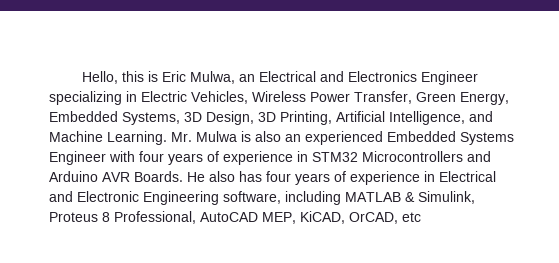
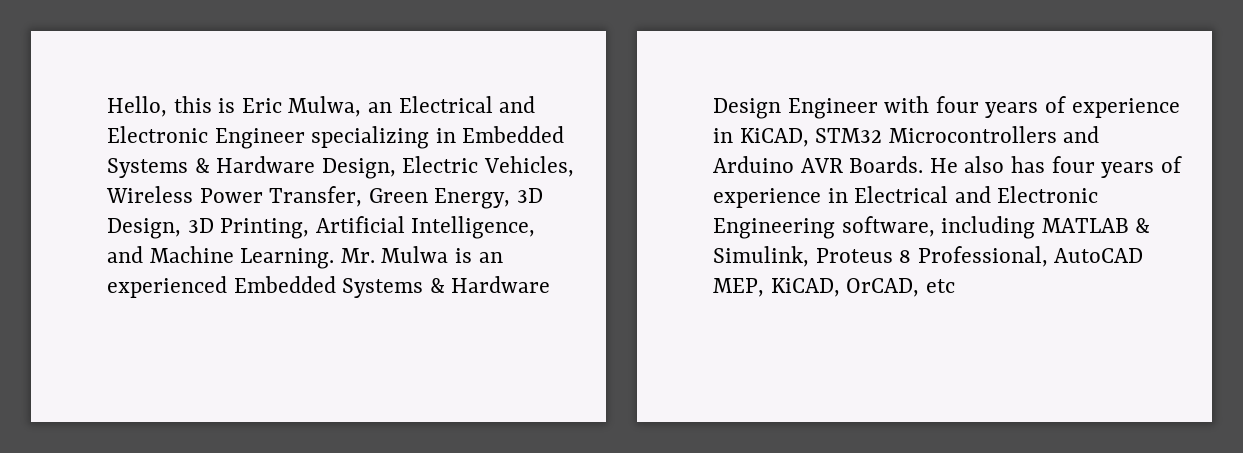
- Hello, this is Eric Mulwa, an Electrical and Electronics Engineer specializing in Electric Vehicles, Wireless Power Transfer, Green Energy, Embedded Systems, 3D Design, 3D Printing, Artificial Intelligence, and Machine Learning.
+ Hello, this is Eric Mulwa, an Electrical and Electronic Engineer specializing in Embedded Systems & Hardware Design, Electric Vehicles, Wireless Power Transfer, Green Energy, 3D Design, 3D Printing, Artificial Intelligence, and Machine Learning.
- Mr. Mulwa is also an experienced Embedded Systems Engineer with four years of experience in STM32 Microcontrollers and Arduino AVR Boards.
+ Mr. Mulwa is an experienced Embedded Systems & Hardware Design Engineer with four years of experience in KiCAD, STM32 Microcontrollers and Arduino AVR Boards.

